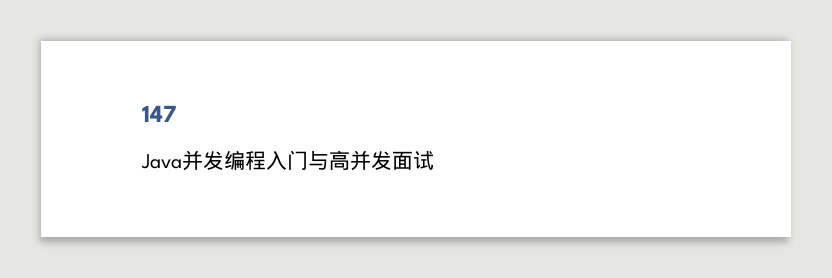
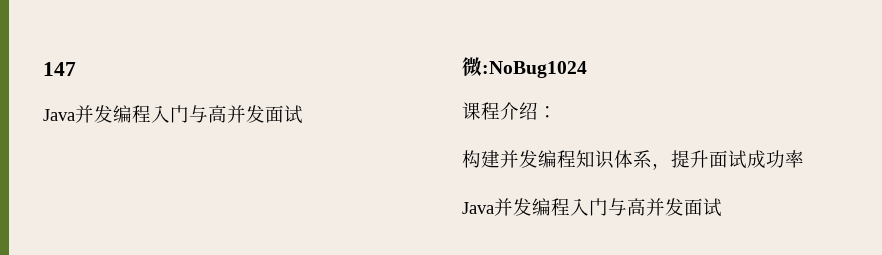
+ 微:NoBug1024
+ 课程介绍：
+ 构建并发编程知识体系，提升面试成功率
+ Java并发编程入门与高并发面试

